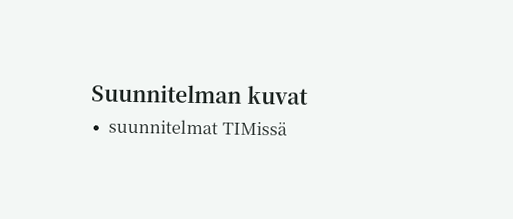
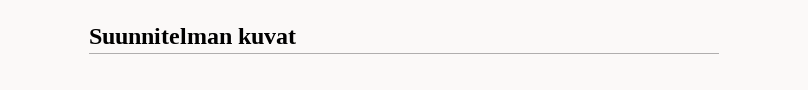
- suunnitelmat TIMissä

